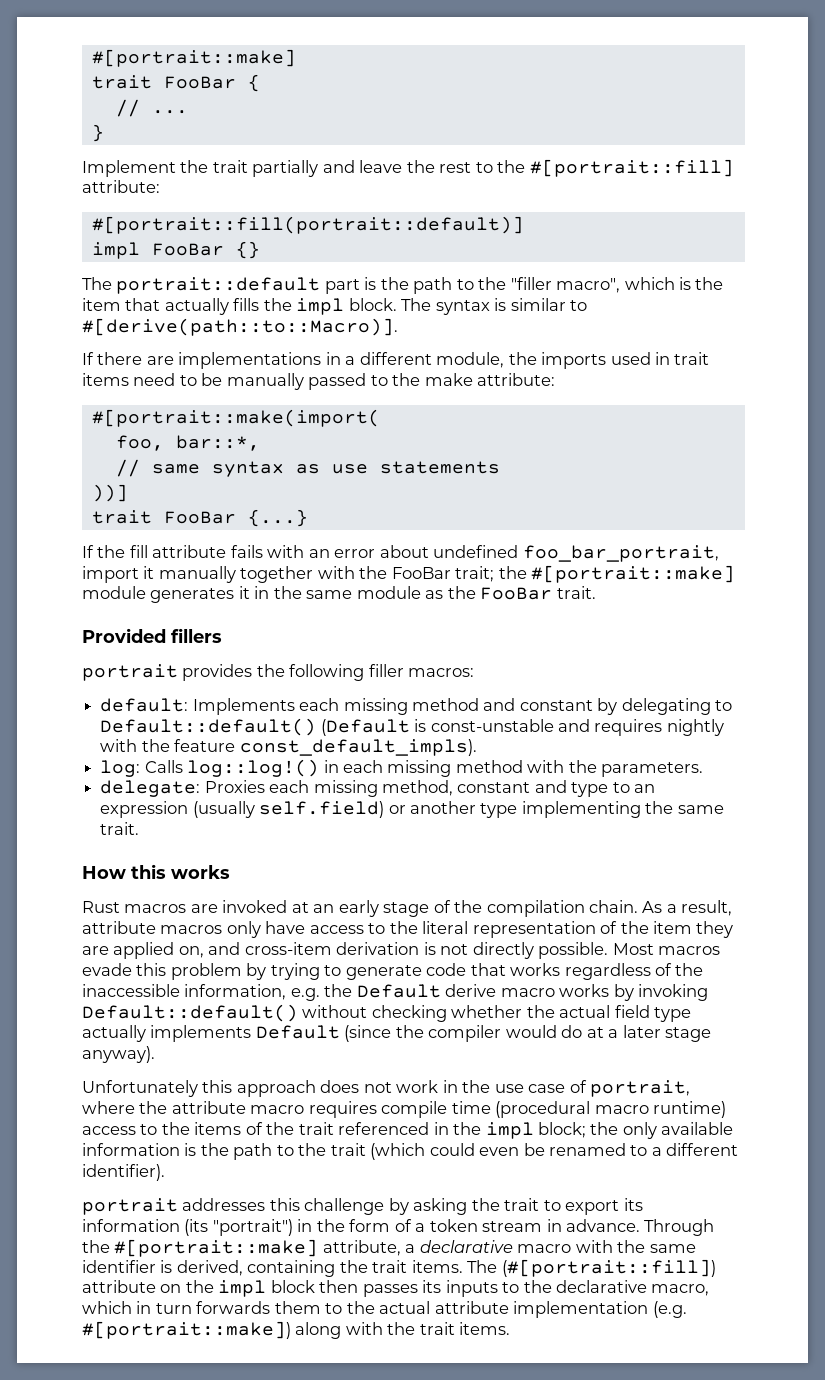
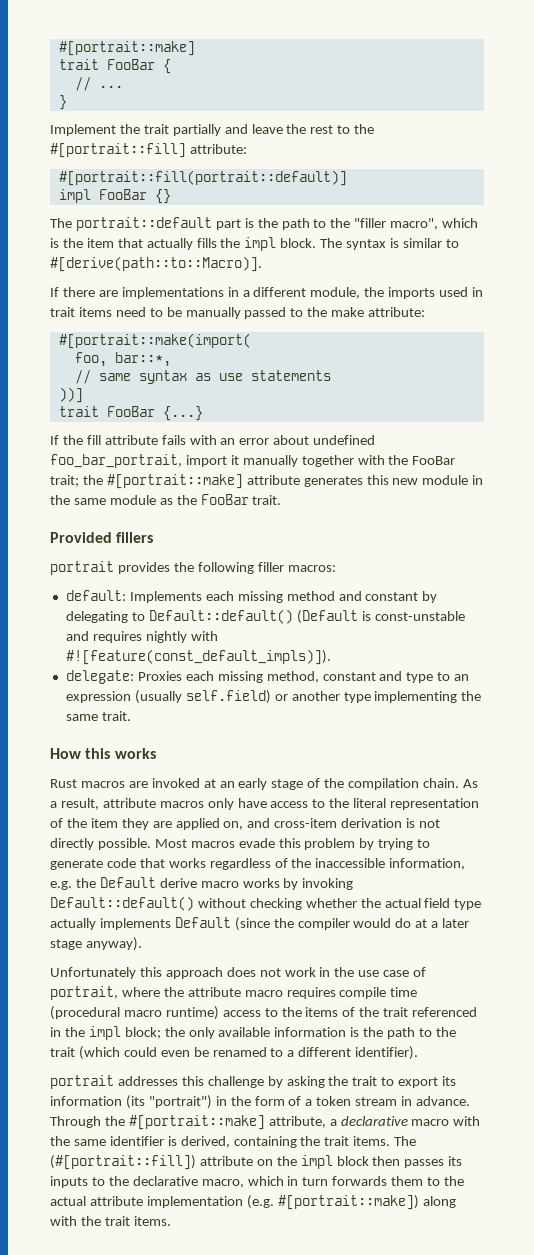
- If the fill attribute fails with an error about undefined foo_bar_portrait, import it manually together with the FooBar trait; the #[portrait::make] module generates it in the same module as the FooBar trait.
+ If the fill attribute fails with an error about undefined foo_bar_portrait, import it manually together with the FooBar trait; the #[portrait::make] attribute generates this new module in the same module as the FooBar trait.
- default: Implements each missing method and constant by delegating to Default::default() (Default is const-unstable and requires nightly with the feature const_default_impls).
- log: Calls log::log!() in each missing method with the parameters.
+ default: Implements each missing method and constant by delegating to Default::default() (Default is const-unstable and requires nightly with #![feature(const_default_impls)]).

